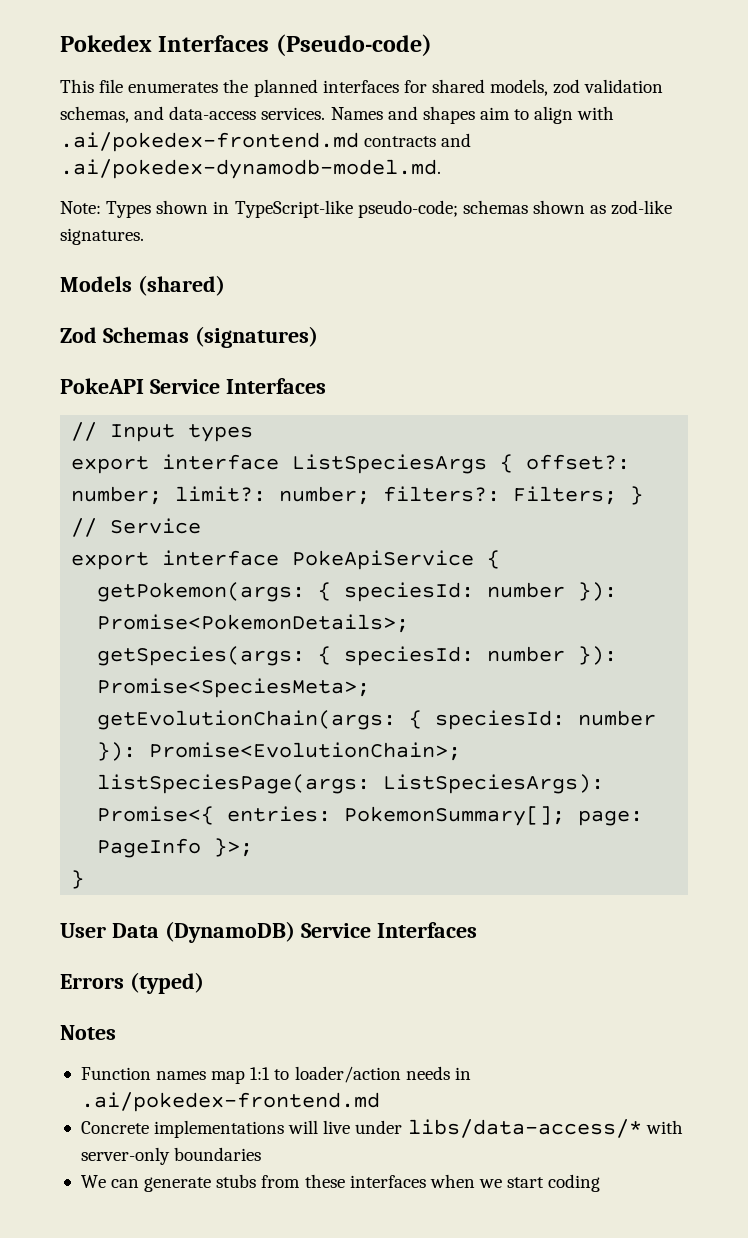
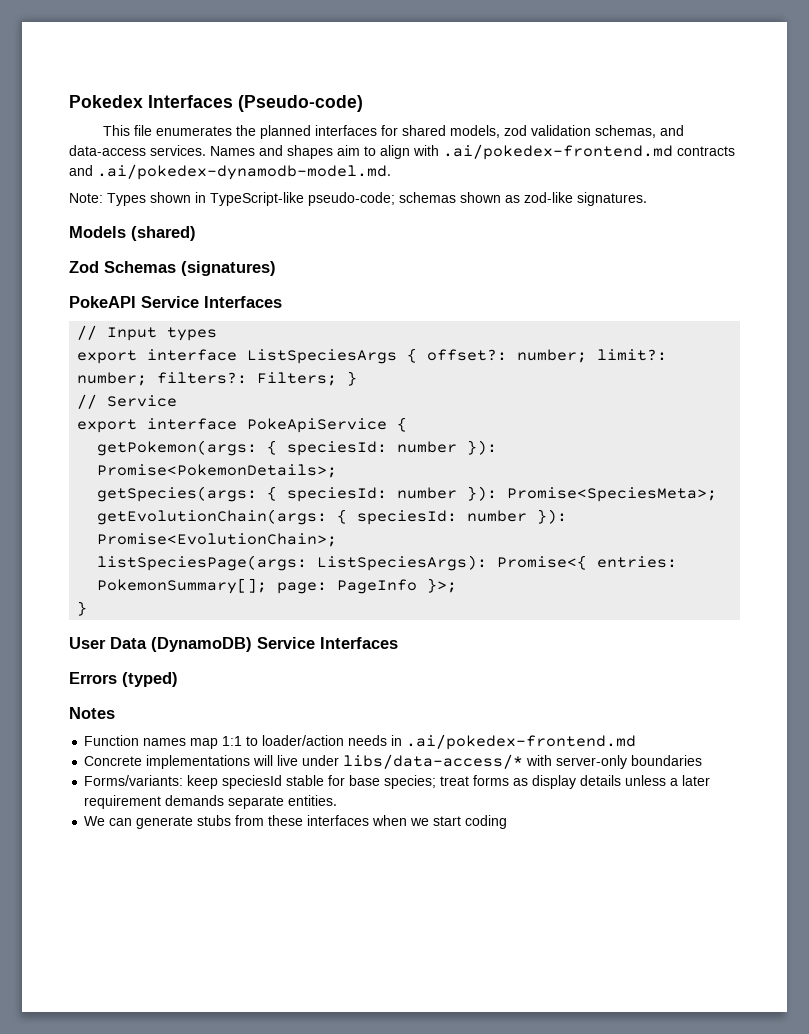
+ Forms/variants: keep speciesId stable for base species; treat forms as display details unless a later requirement demands separate entities.

